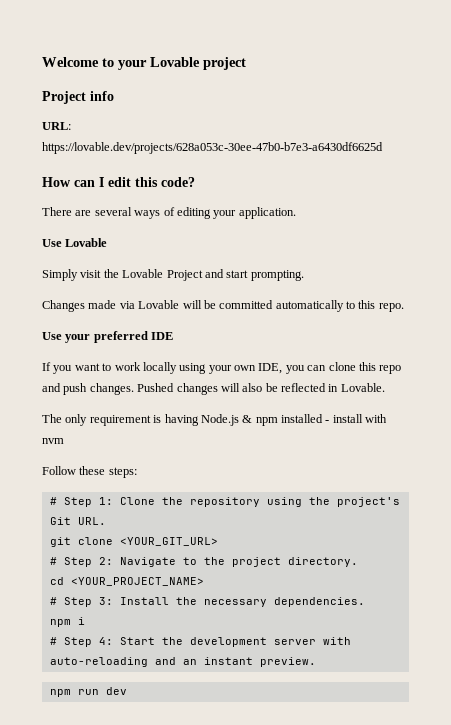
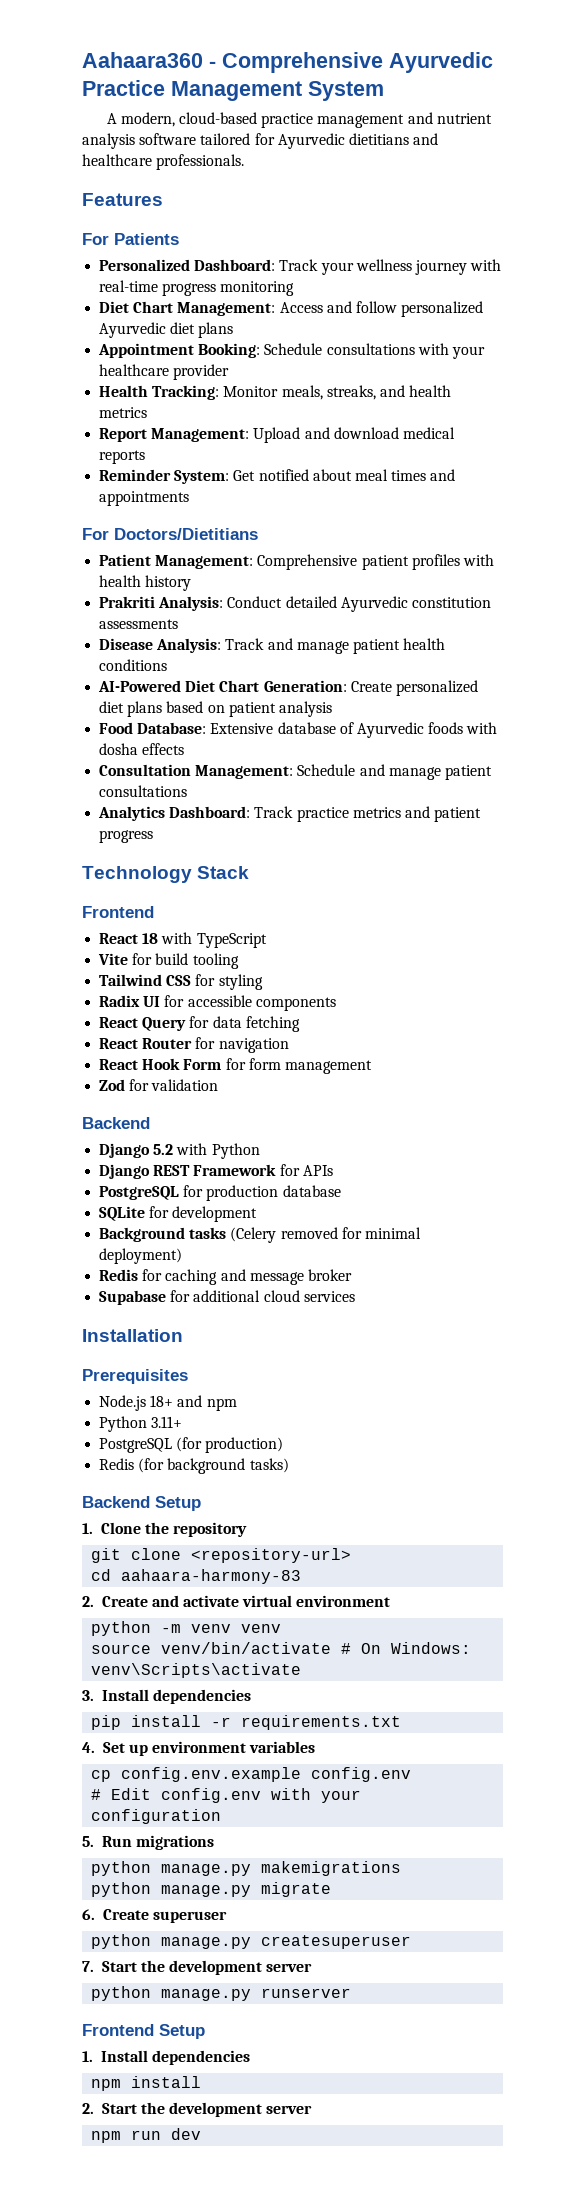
- Welcome to your Lovable project
- Project info
- URL: https://lovable.dev/projects/628a053c-30ee-47b0-b7e3-a6430df6625d
- How can I edit this code?
- There are several ways of editing your application.
- Use Lovable
- Simply visit the Lovable Project and start prompting.
- Changes made via Lovable will be committed automatically to this repo.
- Use your preferred IDE
- If you want to work locally using your own IDE, you can clone this repo and push changes. Pushed changes will also be reflected in Lovable.
- The only requirement is having Node.js & npm installed - install with nvm
- Follow these steps:
- # Step 1: Clone the repository using the project's Git URL.
- git clone <YOUR_GIT_URL>
- # Step 2: Navigate to the project directory.
- cd <YOUR_PROJECT_NAME>
- # Step 3: Install the necessary dependencies.
- npm i
- # Step 4: Start the development server with auto-reloading and an instant preview.
+ Aahaara360 - Comprehensive Ayurvedic Practice Management System
+ A modern, cloud-based practice management and nutrient analysis software tailored for Ayurvedic dietitians and healthcare professionals.
+ Features
+ For Patients
+ Personalized Dashboard: Track your wellness journey with real-time progress monitoring
+ Diet Chart Management: Access and follow personalized Ayurvedic diet plans
+ Appointment Booking: Schedule consultations with your healthcare provider
+ Health Tracking: Monitor meals, streaks, and health metrics
+ Report Management: Upload and download medical reports
+ Reminder System: Get notified about meal times and appointments
+ For Doctors/Dietitians
+ Patient Management: Comprehensive patient profiles with health history
+ Prakriti Analysis: Conduct detailed Ayurvedic constitution assessments
+ Disease Analysis: Track and manage patient health conditions
+ AI-Powered Diet Chart Generation: Create personalized diet plans based on patient analysis
+ Food Database: Extensive database of Ayurvedic foods with dosha effects
+ Consultation Management: Schedule and manage patient consultations
+ Analytics Dashboard: Track practice metrics and patient progress
+ Technology Stack
+ Frontend
+ React 18 with TypeScript
+ Vite for build tooling
+ Tailwind CSS for styling
+ Radix UI for accessible components
+ React Query for data fetching
+ React Router for navigation
+ React Hook Form for form management
+ Zod for validation
+ Backend
+ Django 5.2 with Python
+ Django REST Framework for APIs
+ PostgreSQL for production database
+ SQLite for development
+ Background tasks (Celery removed for minimal deployment)
+ Redis for caching and message broker
+ Supabase for additional cloud services
+ Installation
+ Prerequisites
+ Node.js 18+ and npm
+ Python 3.11+
+ PostgreSQL (for production)
+ Redis (for background tasks)
+ Backend Setup
+ 1. Clone the repository
+ git clone <repository-url>
+ cd aahaara-harmony-83
+ 2. Create and activate virtual environment
+ python -m venv venv
+ source venv/bin/activate # On Windows: venv\Scripts\activate
+ 3. Install dependencies
+ pip install -r requirements.txt
+ 4. Set up environment variables
+ cp config.env.example config.env
+ # Edit config.env with your configuration
+ 5. Run migrations
+ python manage.py makemigrations
+ python manage.py migrate
+ 6. Create superuser
+ python manage.py createsuperuser
+ 7. Start the development server
+ python manage.py runserver
+ Frontend Setup
+ 1. Install dependencies
+ npm install
+ 2. Start the development server

